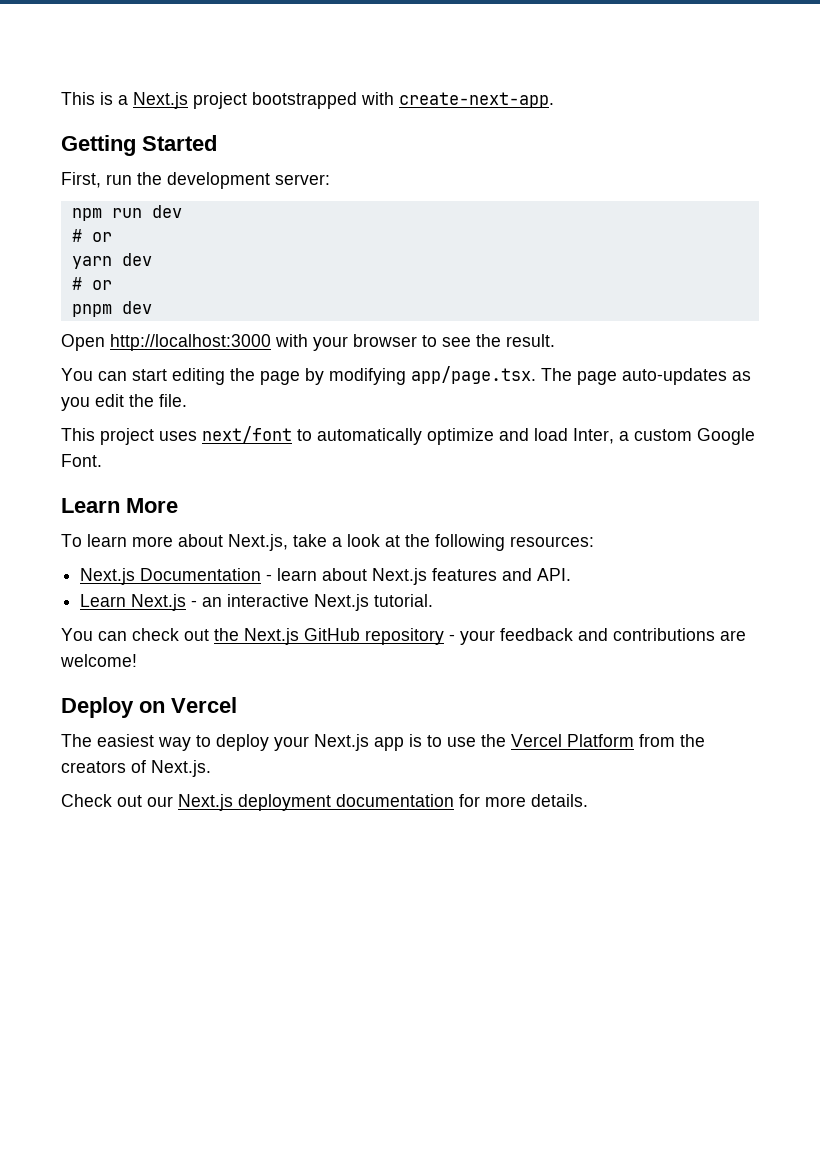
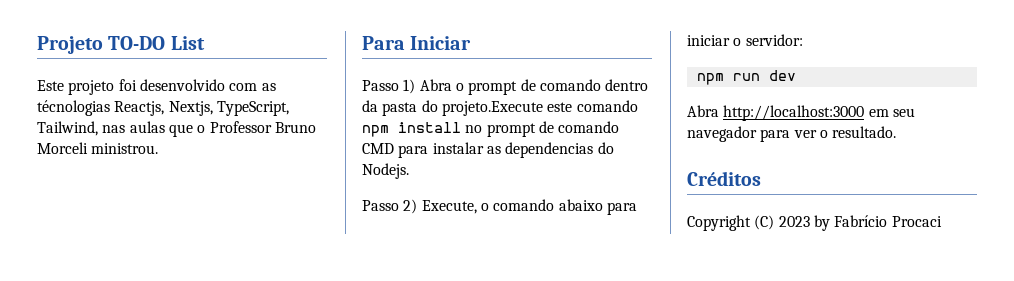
- This is a Next.js project bootstrapped with create-next-app.
- Getting Started
- First, run the development server:
+ Projeto TO-DO List
+ Este projeto foi desenvolvido com as técnologias Reactjs, Nextjs, TypeScript, Tailwind, nas aulas que o Professor Bruno Morceli ministrou.
+ Para Iniciar
+ Passo 1) Abra o prompt de comando dentro da pasta do projeto.Execute este comando npm install no prompt de comando CMD para instalar as dependencias do Nodejs.
+ Passo 2) Execute, o comando abaixo para iniciar o servidor:
  npm run dev
- # or
- yarn dev
- # or
- pnpm dev
- Open http://localhost:3000 with your browser to see the result.
- You can start editing the page by modifying app/page.tsx. The page auto-updates as you edit the file.
- This project uses next/font to automatically optimize and load Inter, a custom Google Font.
- Learn More
- To learn more about Next.js, take a look at the following resources:
- Next.js Documentation - learn about Next.js features and API.
- Learn Next.js - an interactive Next.js tutorial.
- You can check out the Next.js GitHub repository - your feedback and contributions are welcome!
- Deploy on Vercel
- The easiest way to deploy your Next.js app is to use the Vercel Platform from the creators of Next.js.
- Check out our Next.js deployment documentation for more details.
+ Abra http://localhost:3000 em seu navegador para ver o resultado.
+ Créditos
+ Copyright (C) 2023 by Fabrício Procaci

